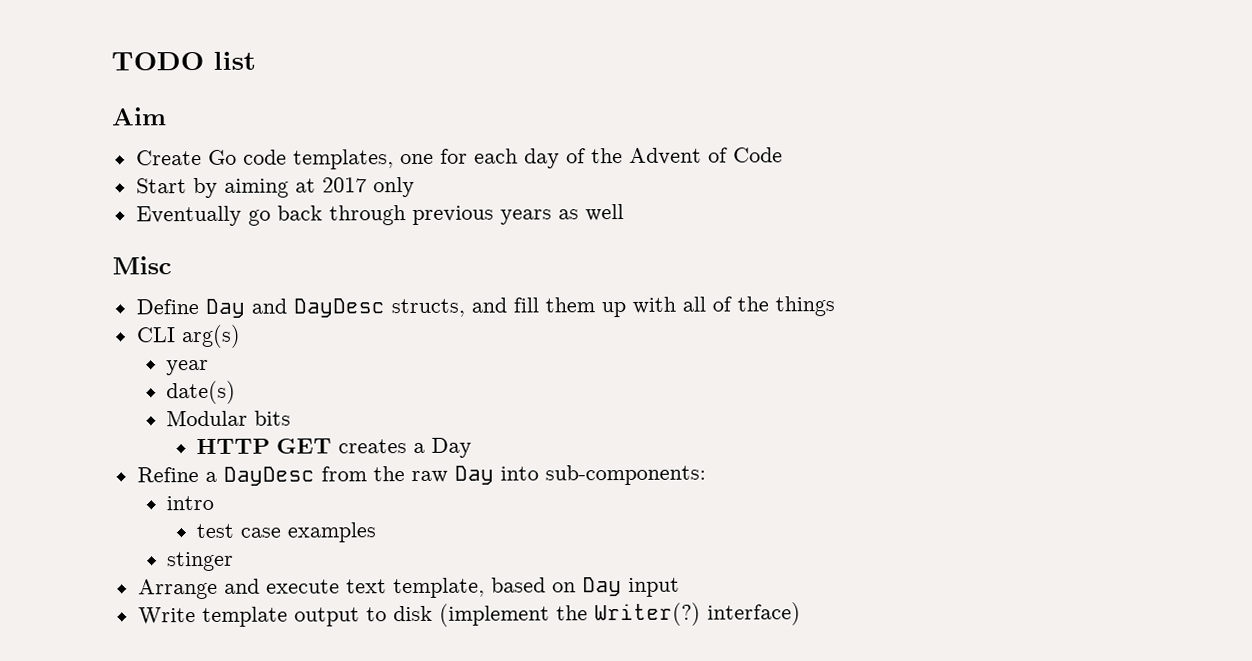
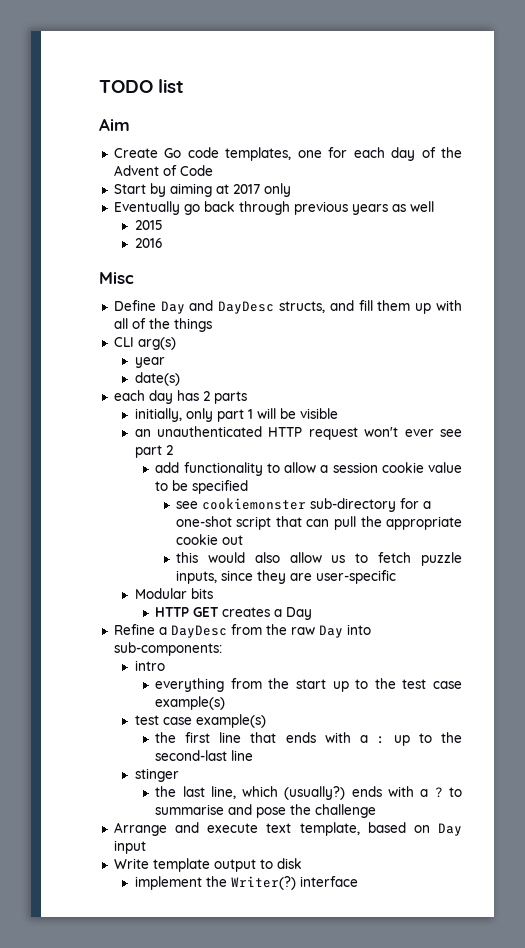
+ 2015
+ 2016
+ each day has 2 parts
+ initially, only part 1 will be visible
+ an unauthenticated HTTP request won't ever see part 2
+ add functionality to allow a session cookie value to be specified
+ see cookiemonster sub-directory for a one-shot script that can pull the appropriate cookie out
+ this would also allow us to fetch puzzle inputs, since they are user-specific
- test case examples
+ everything from the start up to the test case example(s)
+ test case example(s)
+ the first line that ends with a : up to the second-last line
  stinger
+ the last line, which (usually?) ends with a ? to summarise and pose the challenge
- Write template output to disk (implement the Writer(?) interface)
+ Write template output to disk
+ implement the Writer(?) interface

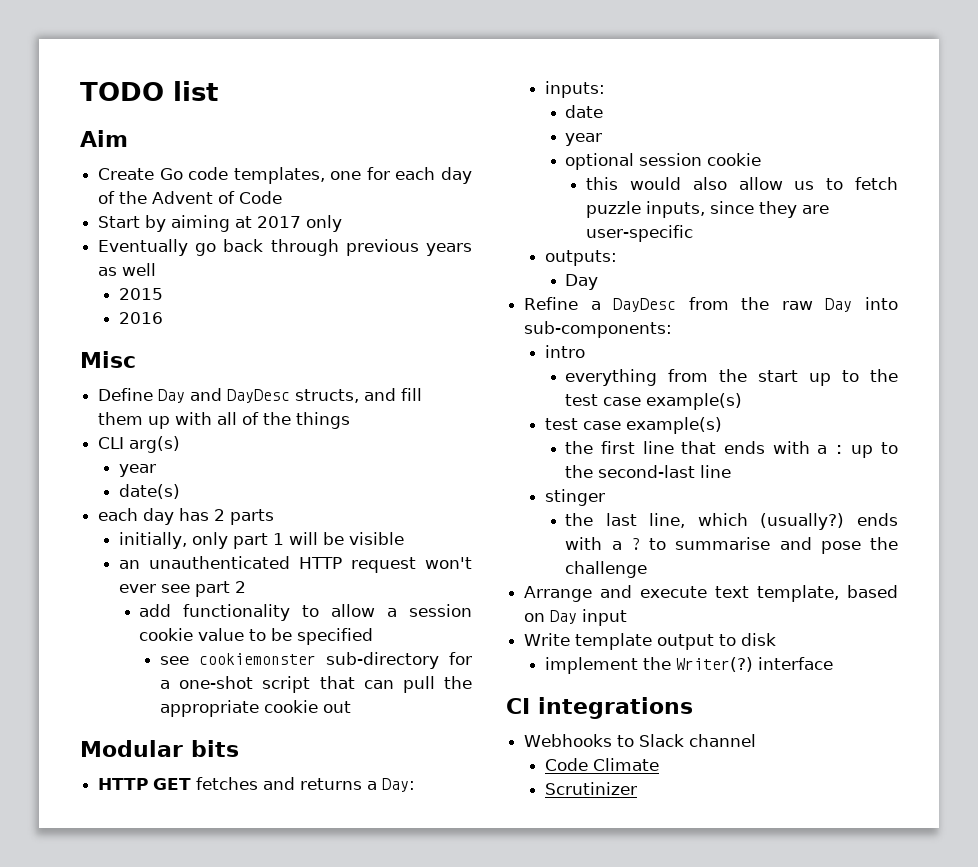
+ Modular bits
+ HTTP GET fetches and returns a Day:
+ inputs:
+ date
+ year
+ optional session cookie
- Modular bits
- HTTP GET creates a Day
+ outputs:
+ Day
+ CI integrations
+ Webhooks to Slack channel
+ Code Climate
+ Scrutinizer

